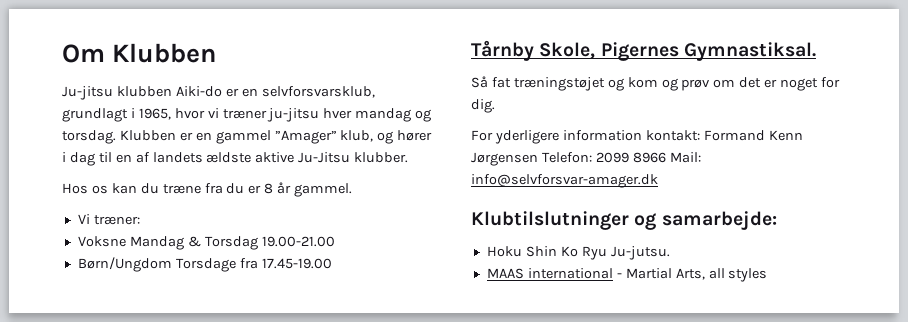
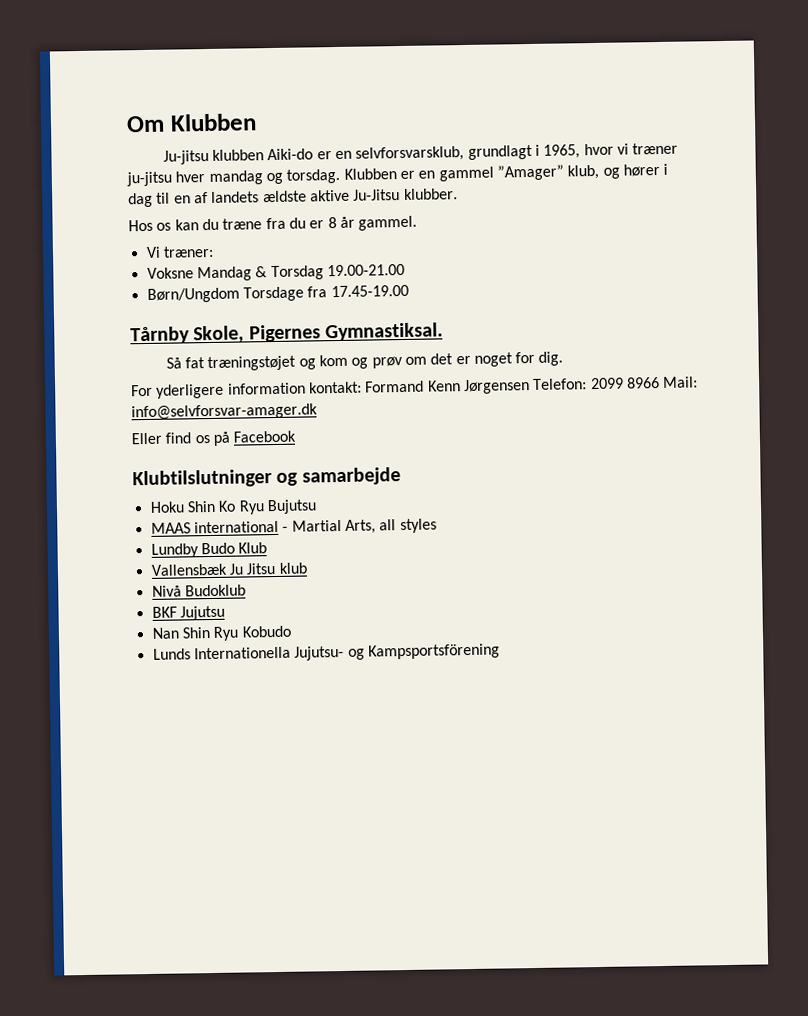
+ Eller find os på Facebook
- Klubtilslutninger og samarbejde:
+ Klubtilslutninger og samarbejde
- Hoku Shin Ko Ryu Ju-jutsu.
+ Hoku Shin Ko Ryu Bujutsu
+ Lundby Budo Klub
+ Vallensbæk Ju Jitsu klub
+ Nivå Budoklub
+ BKF Jujutsu
+ Nan Shin Ryu Kobudo
+ Lunds Internationella Jujutsu- og Kampsportsförening

